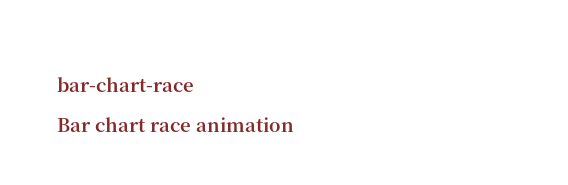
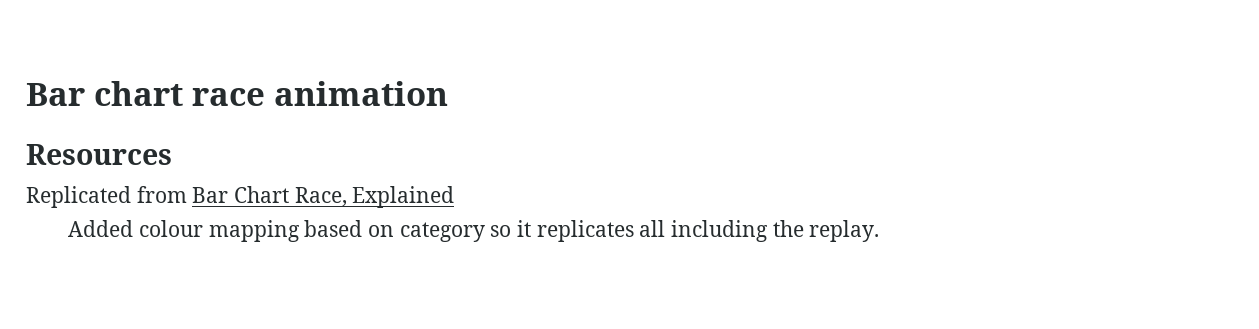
- bar-chart-race
+ Resources
+ Replicated from Bar Chart Race, Explained
+ Added colour mapping based on category so it replicates all including the replay.

